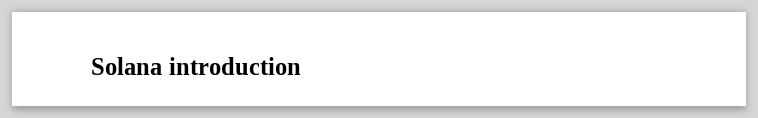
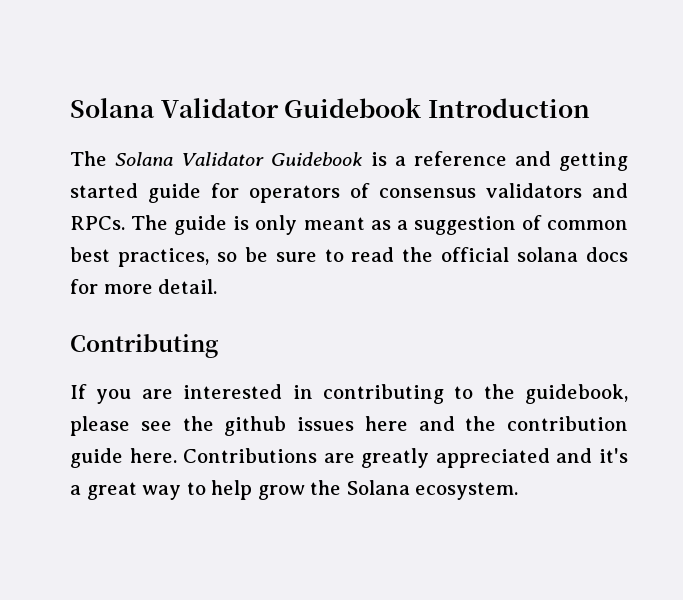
- Solana introduction
+ Solana Validator Guidebook Introduction
+ The Solana Validator Guidebook is a reference and getting started guide for operators of consensus validators and RPCs. The guide is only meant as a suggestion of common best practices, so be sure to read the official solana docs for more detail.
+ Contributing
+ If you are interested in contributing to the guidebook, please see the github issues here and the contribution guide here. Contributions are greatly appreciated and it's a great way to help grow the Solana ecosystem.

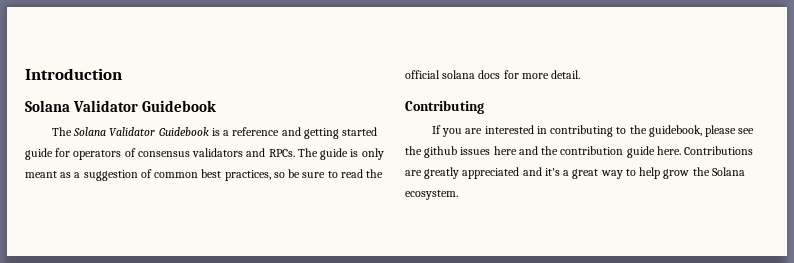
- Solana Validator Guidebook Introduction
+ Introduction
+ Solana Validator Guidebook

